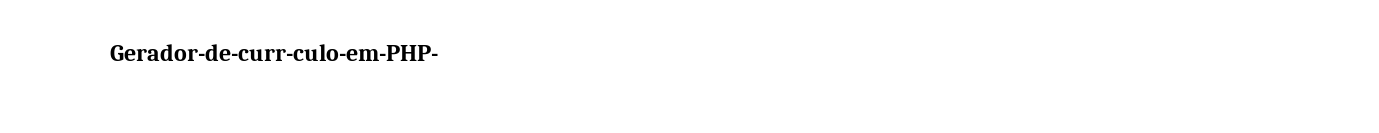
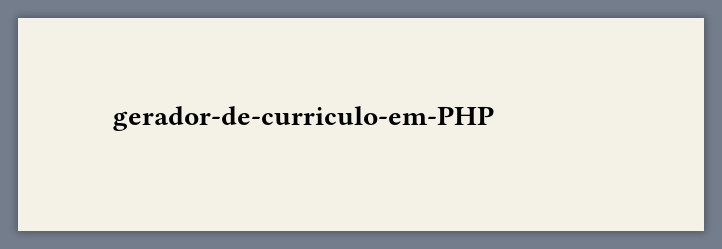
- Gerador-de-curr-culo-em-PHP-
+ gerador-de-curriculo-em-PHP

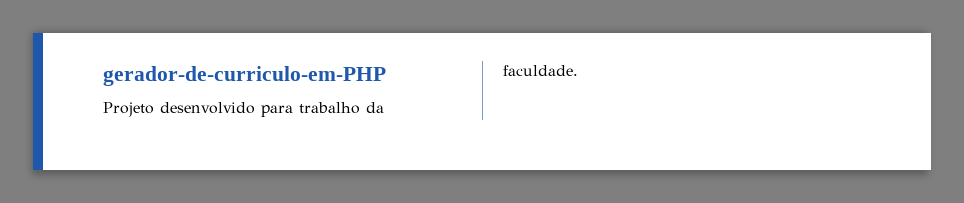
+ Projeto desenvolvido para trabalho da faculdade.

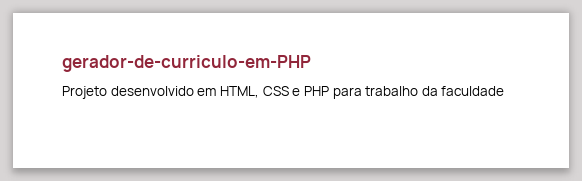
- Projeto desenvolvido para trabalho da faculdade.
+ Projeto desenvolvido em HTML, CSS e PHP para trabalho da faculdade

